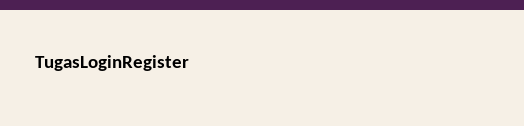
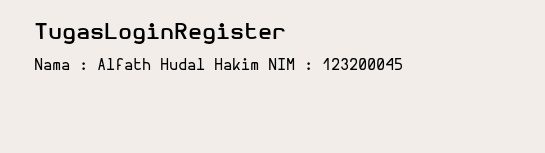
+ Nama : Alfath Hudal Hakim NIM : 123200045

